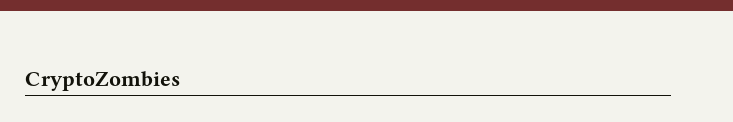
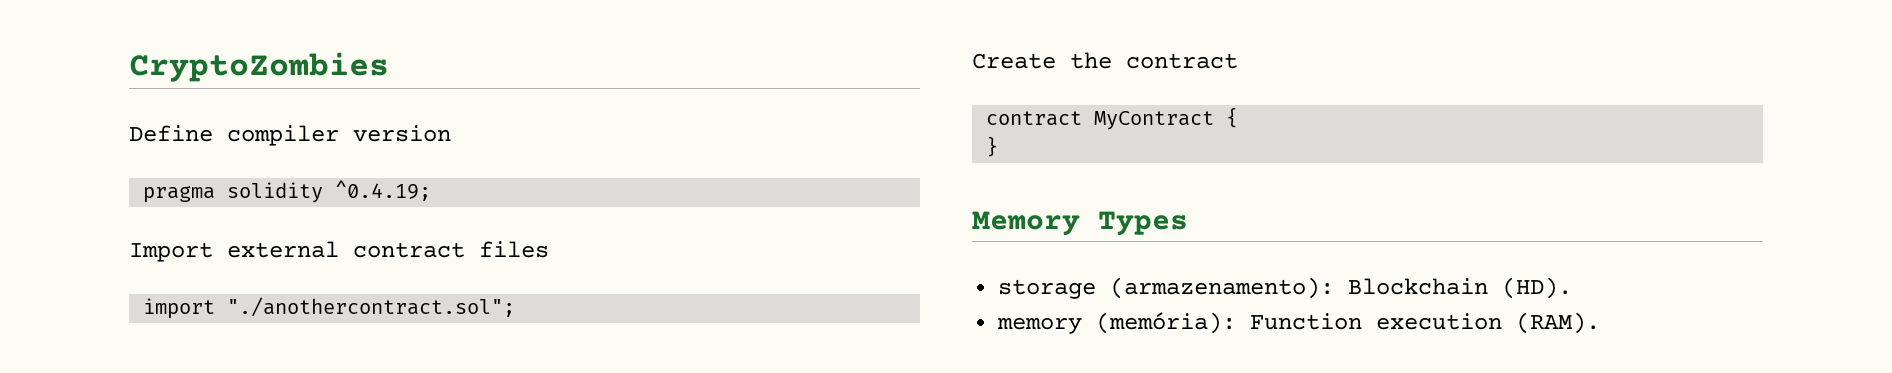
+ Define compiler version
+ pragma solidity ^0.4.19;
+ Import external contract files
+ import "./anothercontract.sol";
+ Create the contract
+ contract MyContract {
+ }
+ Memory Types
+ storage (armazenamento): Blockchain (HD).
+ memory (memória): Function execution (RAM).

